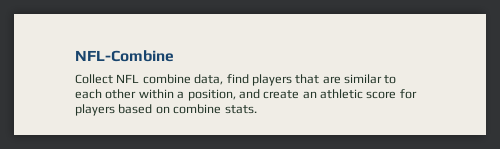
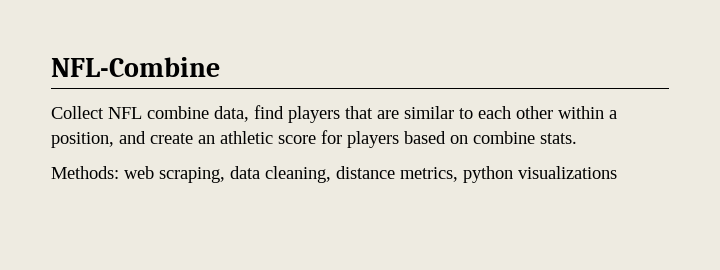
+ Methods: web scraping, data cleaning, distance metrics, python visualizations

